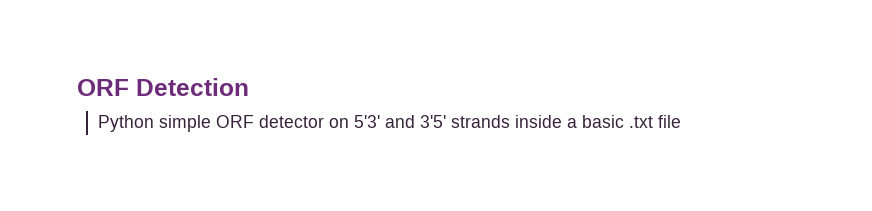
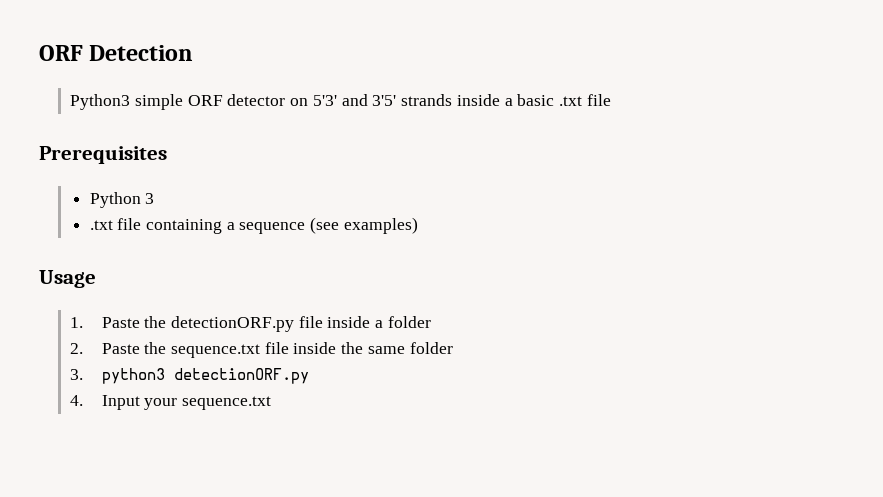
- Python simple ORF detector on 5'3' and 3'5' strands inside a basic .txt file
+ Python3 simple ORF detector on 5'3' and 3'5' strands inside a basic .txt file
+ Prerequisites
+ Python 3
+ .txt file containing a sequence (see examples)
+ Usage
+ 1. Paste the detectionORF.py file inside a folder
+ 2. Paste the sequence.txt file inside the same folder
+ 3. python3 detectionORF.py
+ 4. Input your sequence.txt

